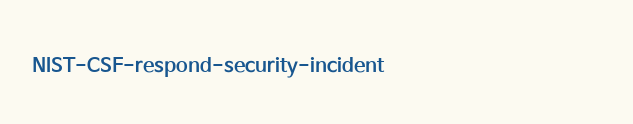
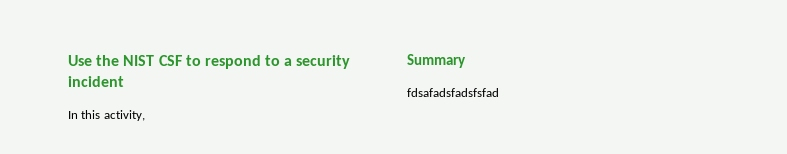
- NIST-CSF-respond-security-incident
+ Use the NIST CSF to respond to a security incident
+ In this activity,
+ Summary
+ fdsafadsfadsfsfad

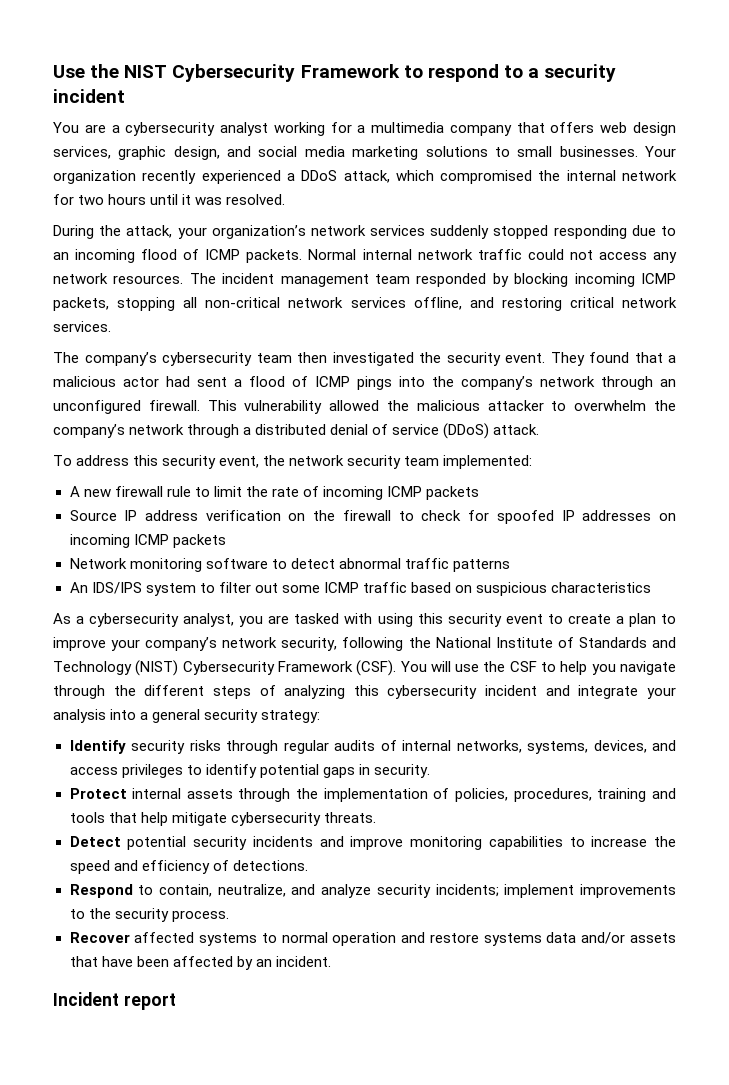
- Use the NIST CSF to respond to a security incident
+ Use the NIST Cybersecurity Framework to respond to a security incident
- In this activity,
- Summary
- fdsafadsfadsfsfad
+ You are a cybersecurity analyst working for a multimedia company that offers web design services, graphic design, and social media marketing solutions to small businesses. Your organization recently experienced a DDoS attack, which compromised the internal network for two hours until it was resolved.
+ During the attack, your organization’s network services suddenly stopped responding due to an incoming flood of ICMP packets. Normal internal network traffic could not access any network resources. The incident management team responded by blocking incoming ICMP packets, stopping all non-critical network services offline, and restoring critical network services.
+ The company’s cybersecurity team then investigated the security event. They found that a malicious actor had sent a flood of ICMP pings into the company’s network through an unconfigured firewall. This vulnerability allowed the malicious attacker to overwhelm the company’s network through a distributed denial of service (DDoS) attack.
+ To address this security event, the network security team implemented:
+ A new firewall rule to limit the rate of incoming ICMP packets
+ Source IP address verification on the firewall to check for spoofed IP addresses on incoming ICMP packets
+ Network monitoring software to detect abnormal traffic patterns
+ An IDS/IPS system to filter out some ICMP traffic based on suspicious characteristics
+ As a cybersecurity analyst, you are tasked with using this security event to create a plan to improve your company’s network security, following the National Institute of Standards and Technology (NIST) Cybersecurity Framework (CSF). You will use the CSF to help you navigate through the different steps of analyzing this cybersecurity incident and integrate your analysis into a general security strategy:
+ Identify security risks through regular audits of internal networks, systems, devices, and access privileges to identify potential gaps in security.
+ Protect internal assets through the implementation of policies, procedures, training and tools that help mitigate cybersecurity threats.
+ Detect potential security incidents and improve monitoring capabilities to increase the speed and efficiency of detections.
+ Respond to contain, neutralize, and analyze security incidents; implement improvements to the security process.
+ Recover affected systems to normal operation and restore systems data and/or assets that have been affected by an incident.
+ Incident report

